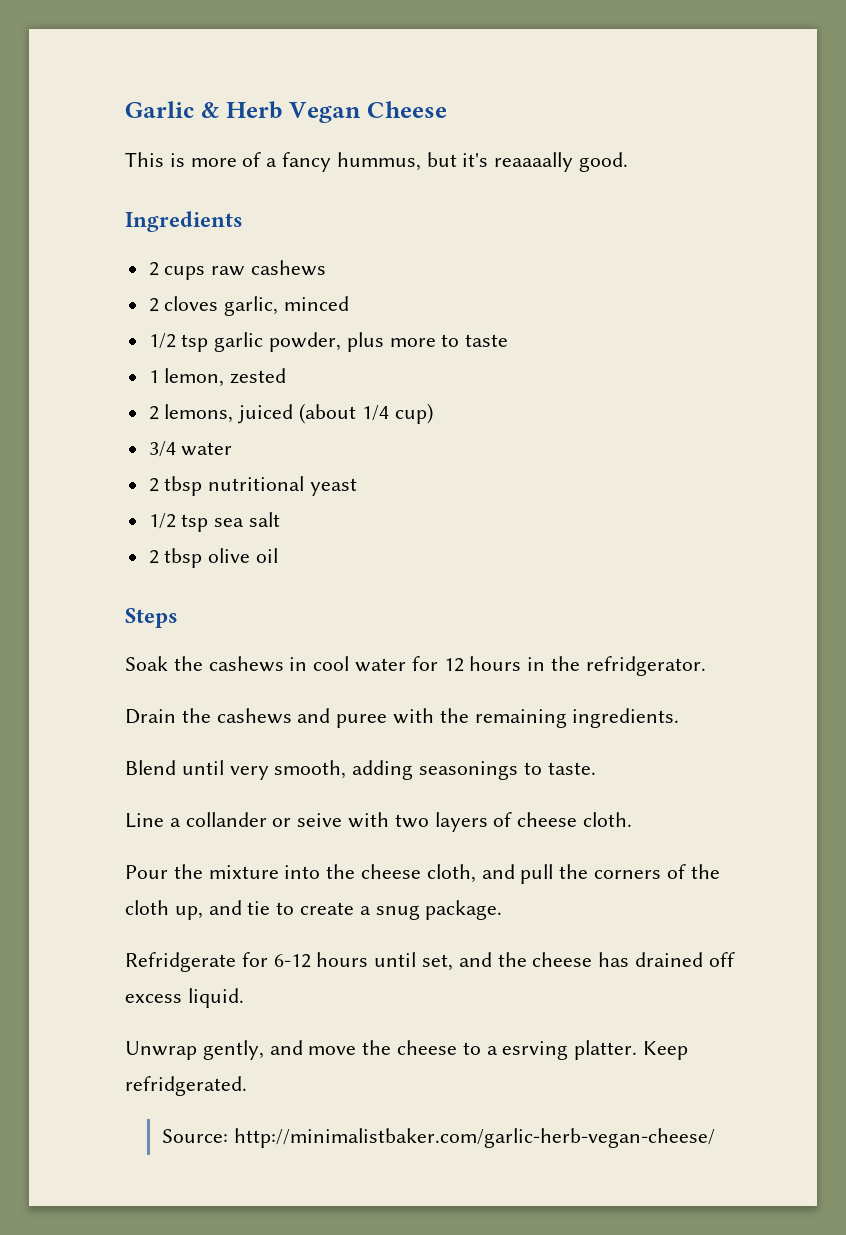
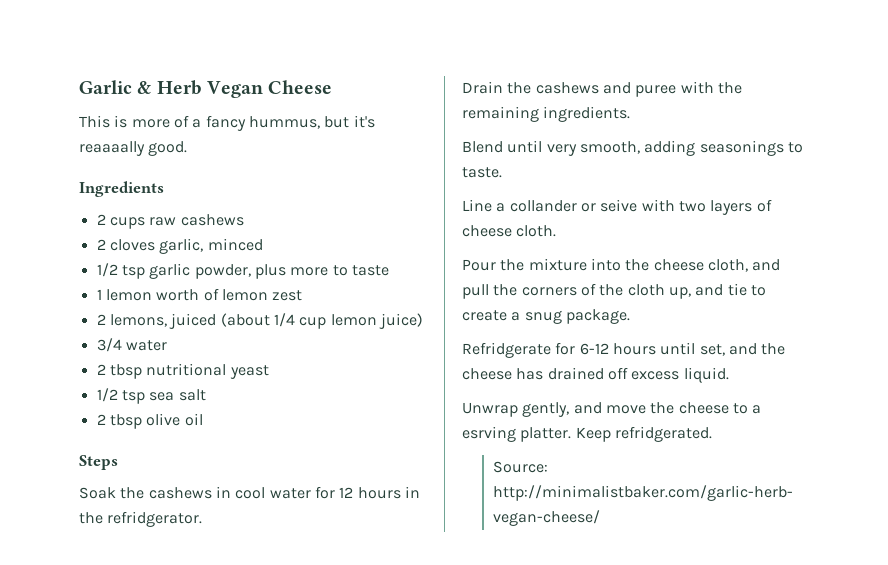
- 1 lemon, zested
+ 1 lemon worth of lemon zest
- 2 lemons, juiced (about 1/4 cup)
+ 2 lemons, juiced (about 1/4 cup lemon juice)

